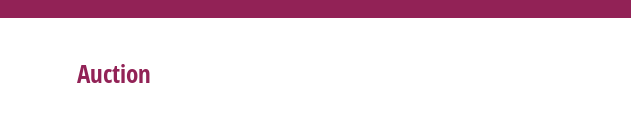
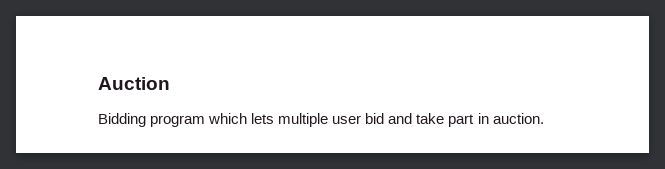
+ Bidding program which lets multiple user bid and take part in auction.

